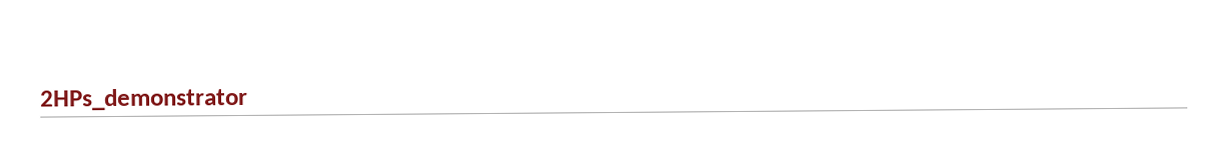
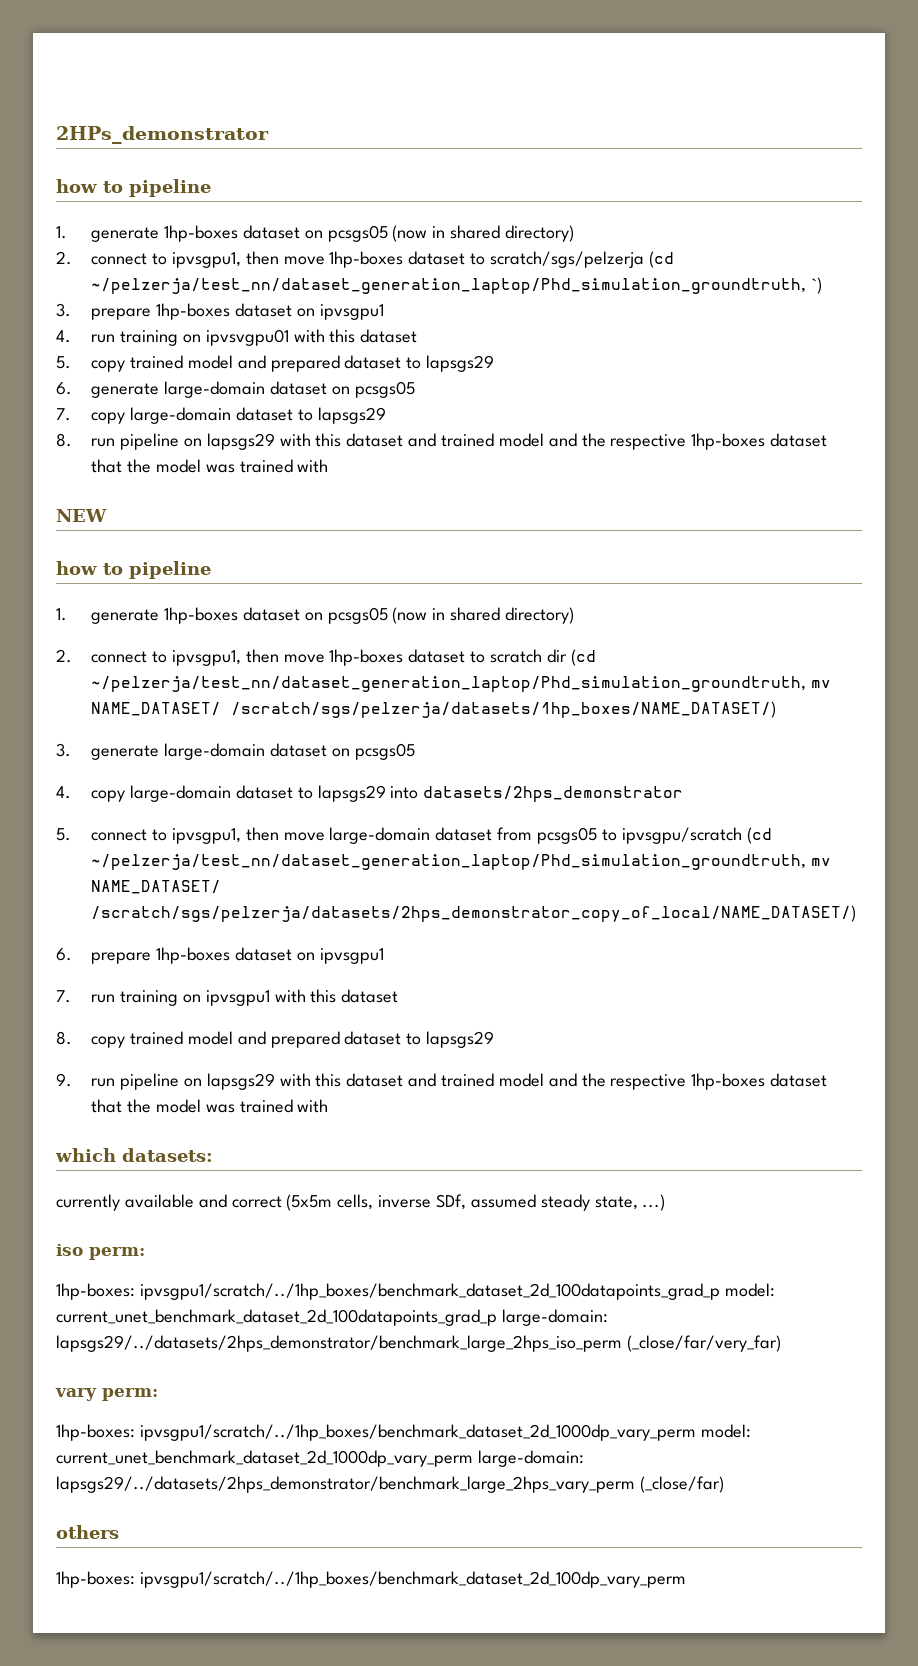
  2HPs_demonstrator
+ how to pipeline
+ 1. generate 1hp-boxes dataset on pcsgs05 (now in shared directory)
+ 2. connect to ipvsgpu1, then move 1hp-boxes dataset to scratch/sgs/pelzerja (cd ~/pelzerja/test_nn/dataset_generation_laptop/Phd_simulation_groundtruth, `)
+ 3. prepare 1hp-boxes dataset on ipvsgpu1
+ 4. run training on ipvsvgpu01 with this dataset
+ 5. copy trained model and prepared dataset to lapsgs29
+ 6. generate large-domain dataset on pcsgs05
+ 7. copy large-domain dataset to lapsgs29
+ 8. run pipeline on lapsgs29 with this dataset and trained model and the respective 1hp-boxes dataset that the model was trained with
+ NEW
+ how to pipeline
+ 1. generate 1hp-boxes dataset on pcsgs05 (now in shared directory)
+ 2. connect to ipvsgpu1, then move 1hp-boxes dataset to scratch dir (cd ~/pelzerja/test_nn/dataset_generation_laptop/Phd_simulation_groundtruth, mv NAME_DATASET/ /scratch/sgs/pelzerja/datasets/1hp_boxes/NAME_DATASET/)
+ 3. generate large-domain dataset on pcsgs05
+ 4. copy large-domain dataset to lapsgs29 into datasets/2hps_demonstrator
+ 5. connect to ipvsgpu1, then move large-domain dataset from pcsgs05 to ipvsgpu/scratch (cd ~/pelzerja/test_nn/dataset_generation_laptop/Phd_simulation_groundtruth, mv NAME_DATASET/ /scratch/sgs/pelzerja/datasets/2hps_demonstrator_copy_of_local/NAME_DATASET/)
+ 6. prepare 1hp-boxes dataset on ipvsgpu1
+ 7. run training on ipvsgpu1 with this dataset
+ 8. copy trained model and prepared dataset to lapsgs29
+ 9. run pipeline on lapsgs29 with this dataset and trained model and the respective 1hp-boxes dataset that the model was trained with
+ which datasets:
+ currently available and correct (5x5m cells, inverse SDf, assumed steady state, ...)
+ iso perm:
+ 1hp-boxes: ipvsgpu1/scratch/../1hp_boxes/benchmark_dataset_2d_100datapoints_grad_p model: current_unet_benchmark_dataset_2d_100datapoints_grad_p large-domain: lapsgs29/../datasets/2hps_demonstrator/benchmark_large_2hps_iso_perm (_close/far/very_far)
+ vary perm:
+ 1hp-boxes: ipvsgpu1/scratch/../1hp_boxes/benchmark_dataset_2d_1000dp_vary_perm model: current_unet_benchmark_dataset_2d_1000dp_vary_perm large-domain: lapsgs29/../datasets/2hps_demonstrator/benchmark_large_2hps_vary_perm (_close/far)
+ others
+ 1hp-boxes: ipvsgpu1/scratch/../1hp_boxes/benchmark_dataset_2d_100dp_vary_perm

